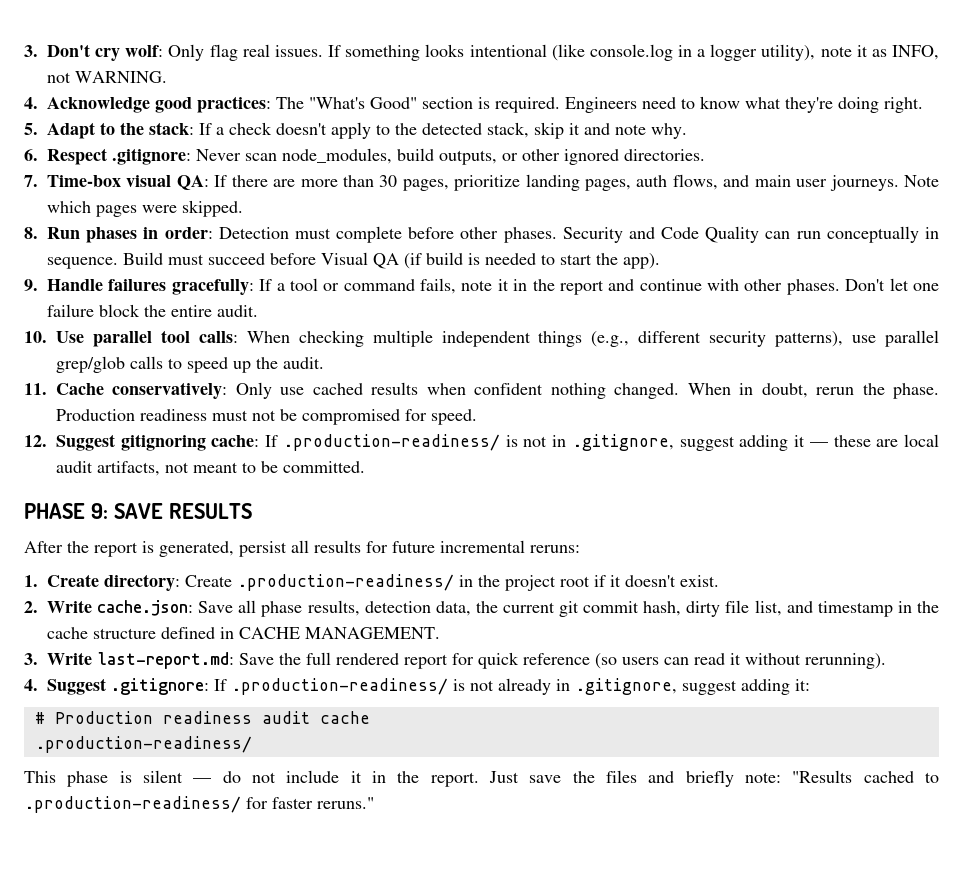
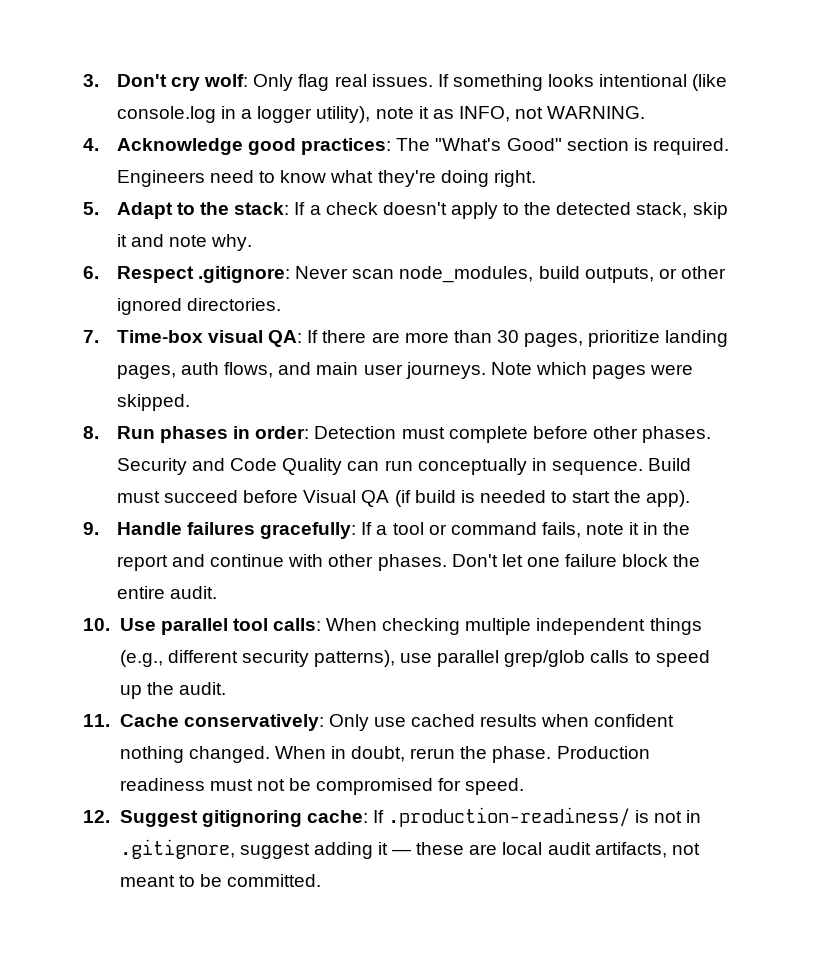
- PHASE 9: SAVE RESULTS
- After the report is generated, persist all results for future incremental reruns:
- 1. Create directory: Create .production-readiness/ in the project root if it doesn't exist.
- 2. Write cache.json: Save all phase results, detection data, the current git commit hash, dirty file list, and timestamp in the cache structure defined in CACHE MANAGEMENT.
- 3. Write last-report.md: Save the full rendered report for quick reference (so users can read it without rerunning).
- 4. Suggest .gitignore: If .production-readiness/ is not already in .gitignore, suggest adding it:
- # Production readiness audit cache
- .production-readiness/
- This phase is silent — do not include it in the report. Just save the files and briefly note: "Results cached to .production-readiness/ for faster reruns."

